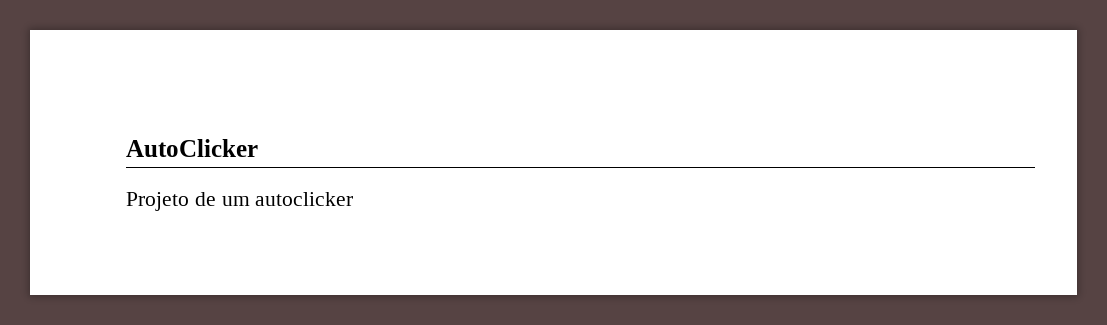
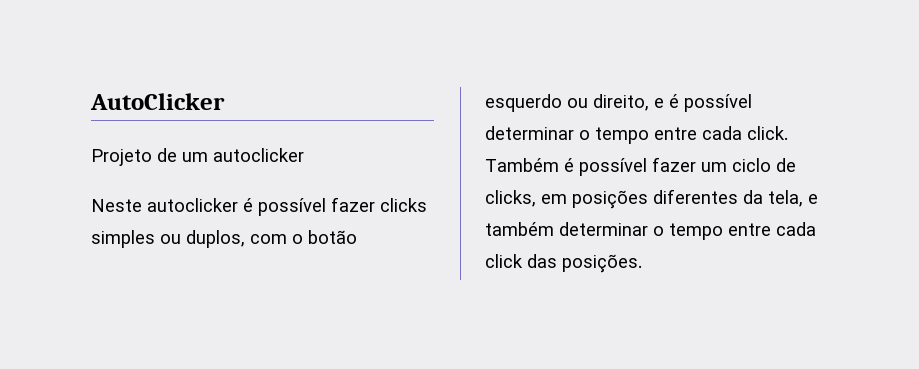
+ Neste autoclicker é possível fazer clicks simples ou duplos, com o botão esquerdo ou direito, e é possível determinar o tempo entre cada click. Também é possível fazer um ciclo de clicks, em posições diferentes da tela, e também determinar o tempo entre cada click das posições.

